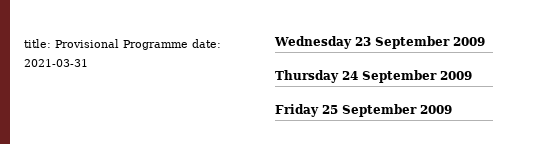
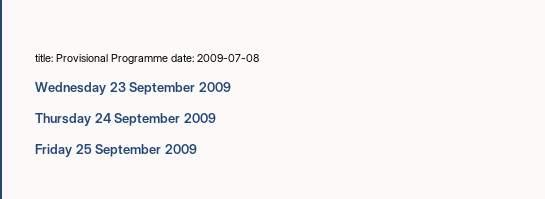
- title: Provisional Programme date: 2021-03-31
+ title: Provisional Programme date: 2009-07-08

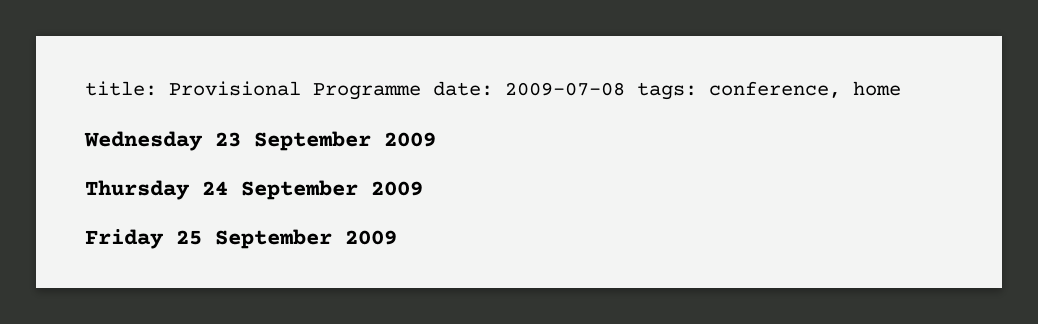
- title: Provisional Programme date: 2009-07-08
+ title: Provisional Programme date: 2009-07-08 tags: conference, home

